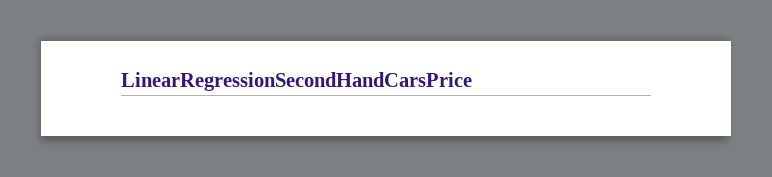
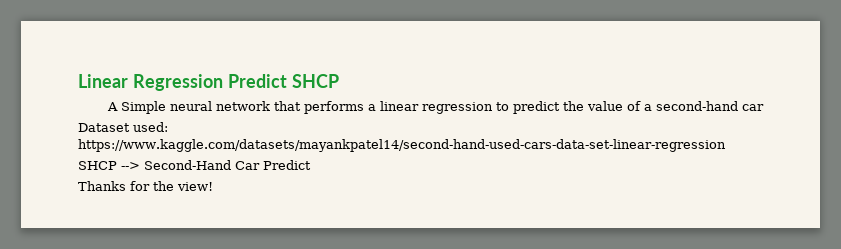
- LinearRegressionSecondHandCarsPrice
+ Linear Regression Predict SHCP
+ A Simple neural network that performs a linear regression to predict the value of a second-hand car
+ Dataset used: https://www.kaggle.com/datasets/mayankpatel14/second-hand-used-cars-data-set-linear-regression
+ SHCP --> Second-Hand Car Predict
+ Thanks for the view!

